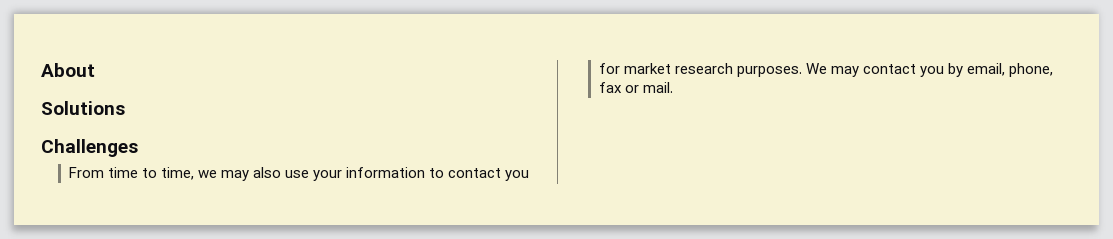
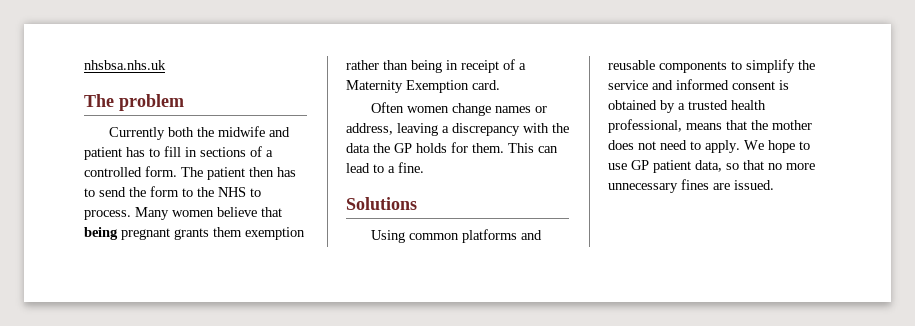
- About
+ nhsbsa.nhs.uk
+ The problem
+ Currently both the midwife and patient has to fill in sections of a controlled form. The patient then has to send the form to the NHS to process. Many women believe that being pregnant grants them exemption rather than being in receipt of a Maternity Exemption card.
+ Often women change names or address, leaving a discrepancy with the data the GP holds for them. This can lead to a fine.
  Solutions
- Challenges
- From time to time, we may also use your information to contact you for market research purposes. We may contact you by email, phone, fax or mail.
+ Using common platforms and reusable components to simplify the service and informed consent is obtained by a trusted health professional, means that the mother does not need to apply. We hope to use GP patient data, so that no more unnecessary fines are issued.

